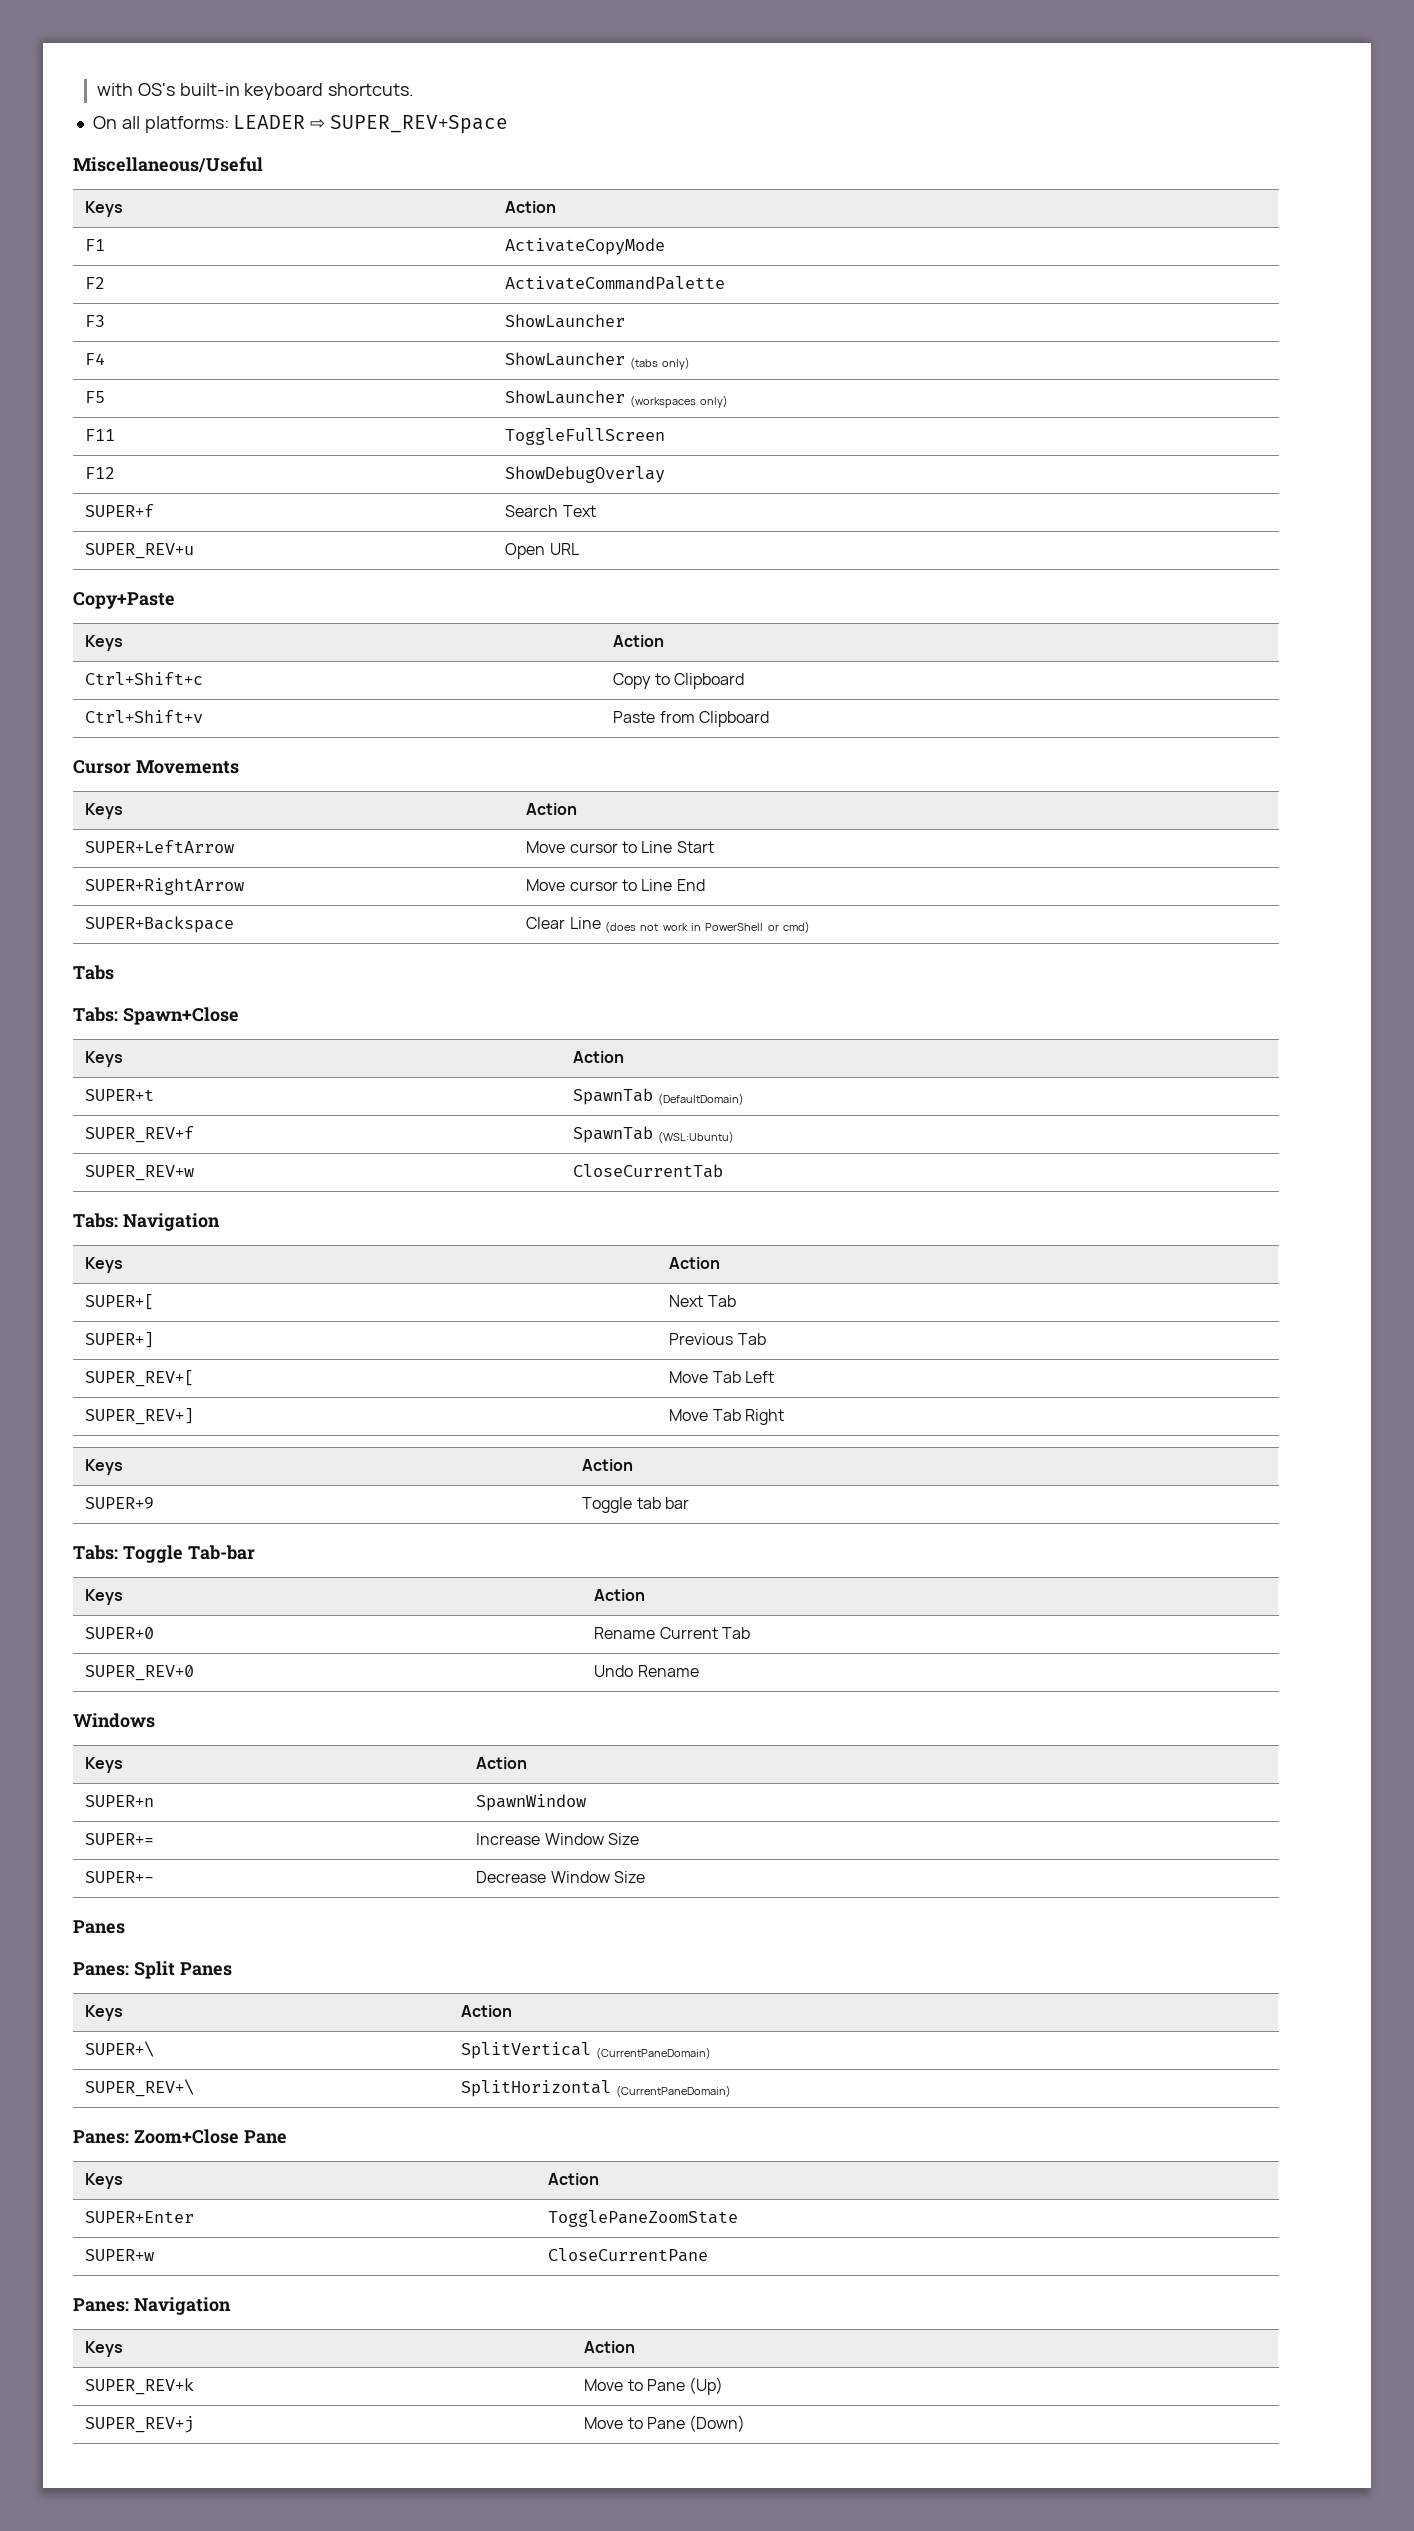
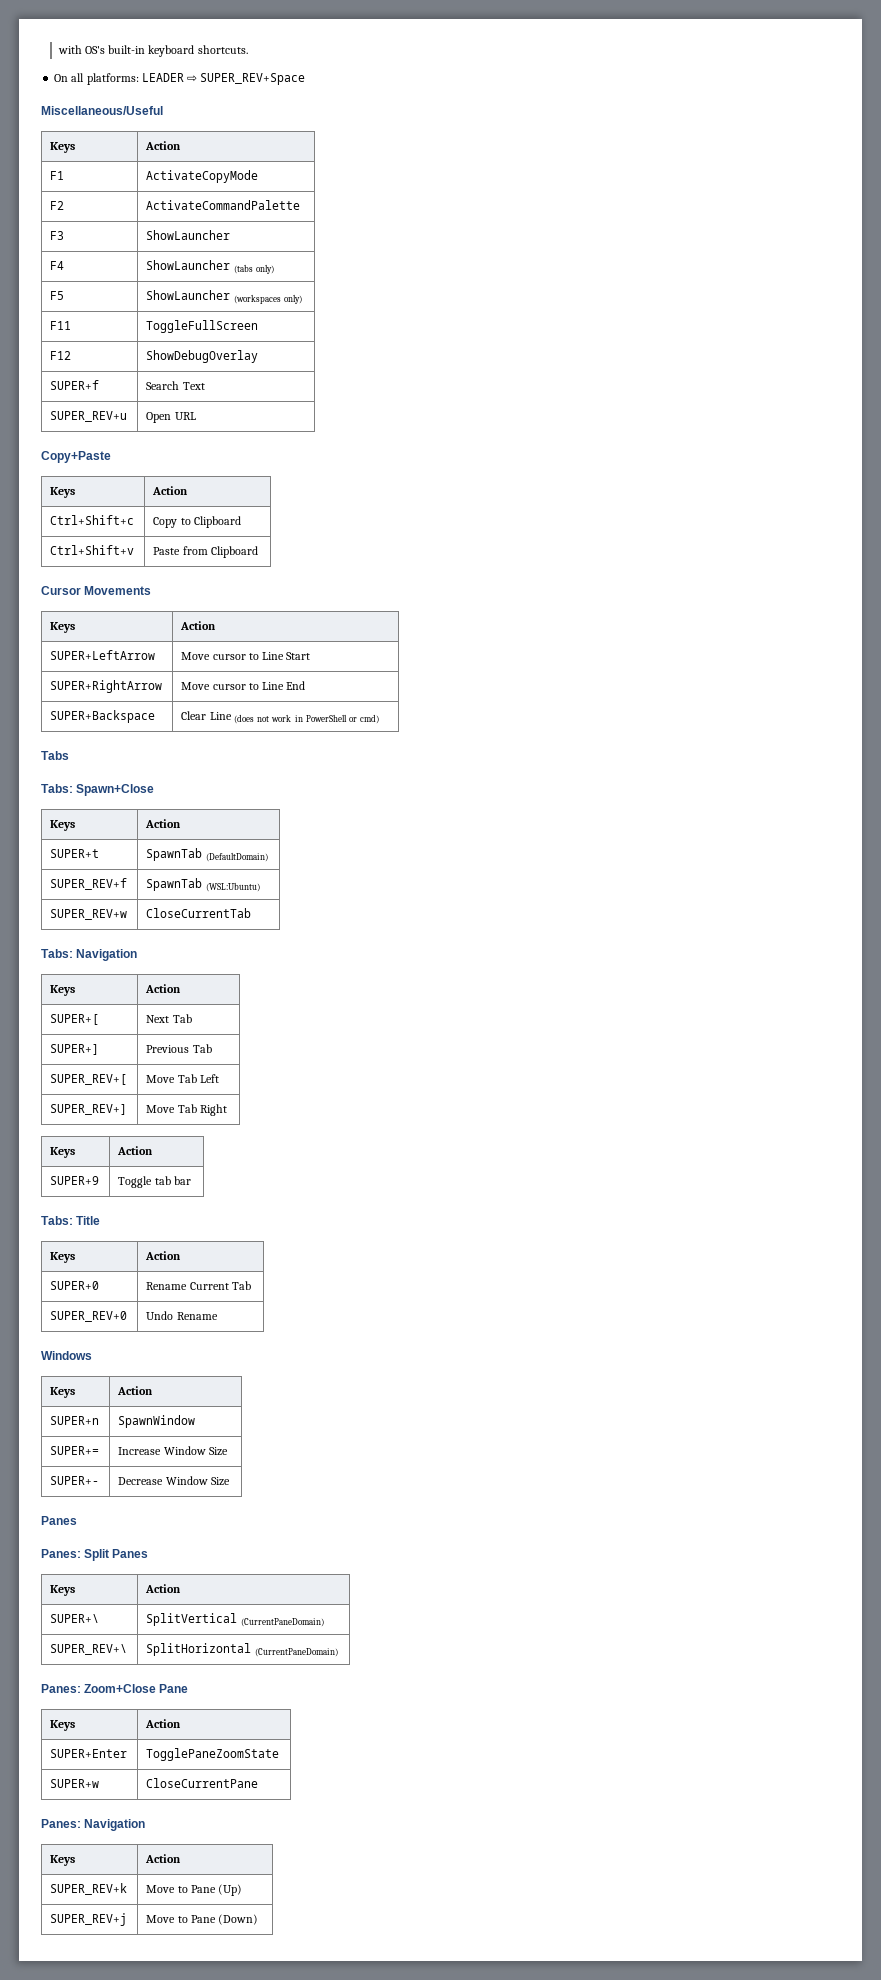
- Tabs: Toggle Tab-bar
+ Tabs: Title

